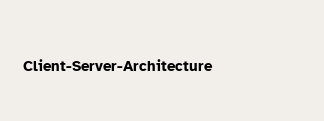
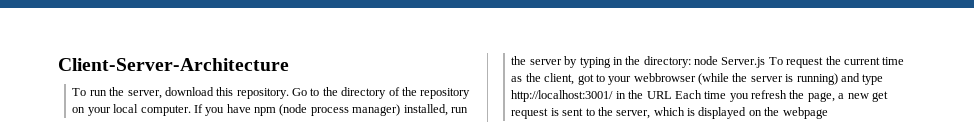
+ To run the server, download this repository. Go to the directory of the repository on your local computer. If you have npm (node process manager) installed, run the server by typing in the directory: node Server.js To request the current time as the client, got to your webbrowser (while the server is running) and type http://localhost:3001/ in the URL Each time you refresh the page, a new get request is sent to the server, which is displayed on the webpage

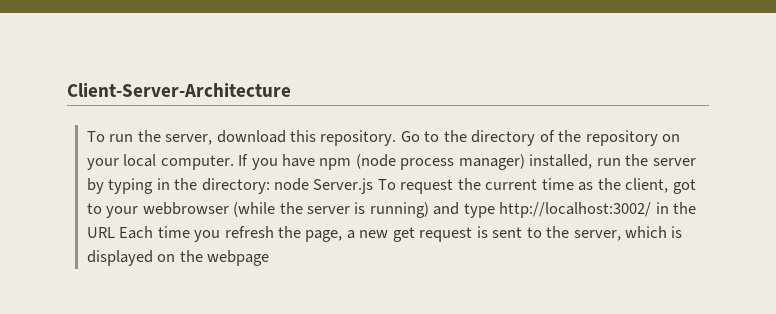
- node Server.js To request the current time as the client, got to your webbrowser (while the server is running) and type http://localhost:3001/ in the URL Each time you refresh the page, a new get request is sent to the server, which is displayed on the webpage
+ node Server.js To request the current time as the client, got to your webbrowser (while the server is running) and type http://localhost:3002/ in the URL Each time you refresh the page, a new get request is sent to the server, which is displayed on the webpage

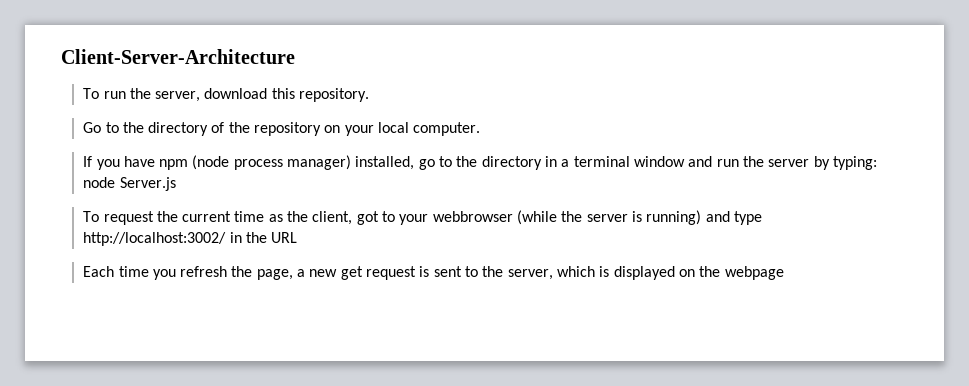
- To run the server, download this repository. Go to the directory of the repository on your local computer. If you have npm (node process manager) installed, run the server by typing in the directory:
+ To run the server, download this repository.
+ Go to the directory of the repository on your local computer.
+ If you have npm (node process manager) installed, go to the directory in a terminal window and run the server by typing:
- node Server.js To request the current time as the client, got to your webbrowser (while the server is running) and type http://localhost:3002/ in the URL Each time you refresh the page, a new get request is sent to the server, which is displayed on the webpage
+ node Server.js
+ To request the current time as the client, got to your webbrowser (while the server is running) and type http://localhost:3002/ in the URL
+ Each time you refresh the page, a new get request is sent to the server, which is displayed on the webpage

